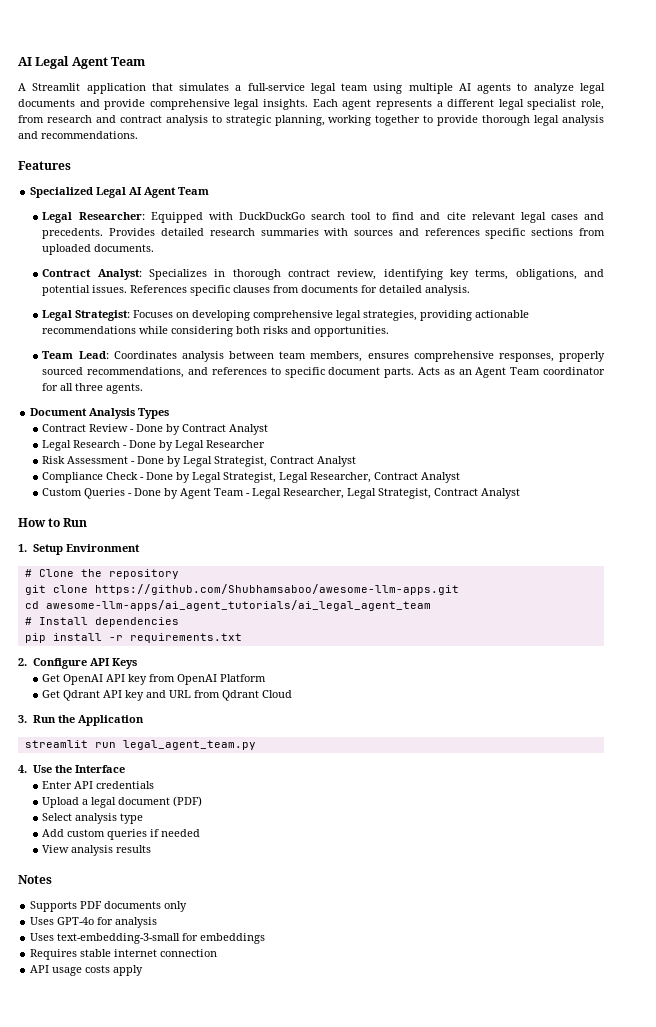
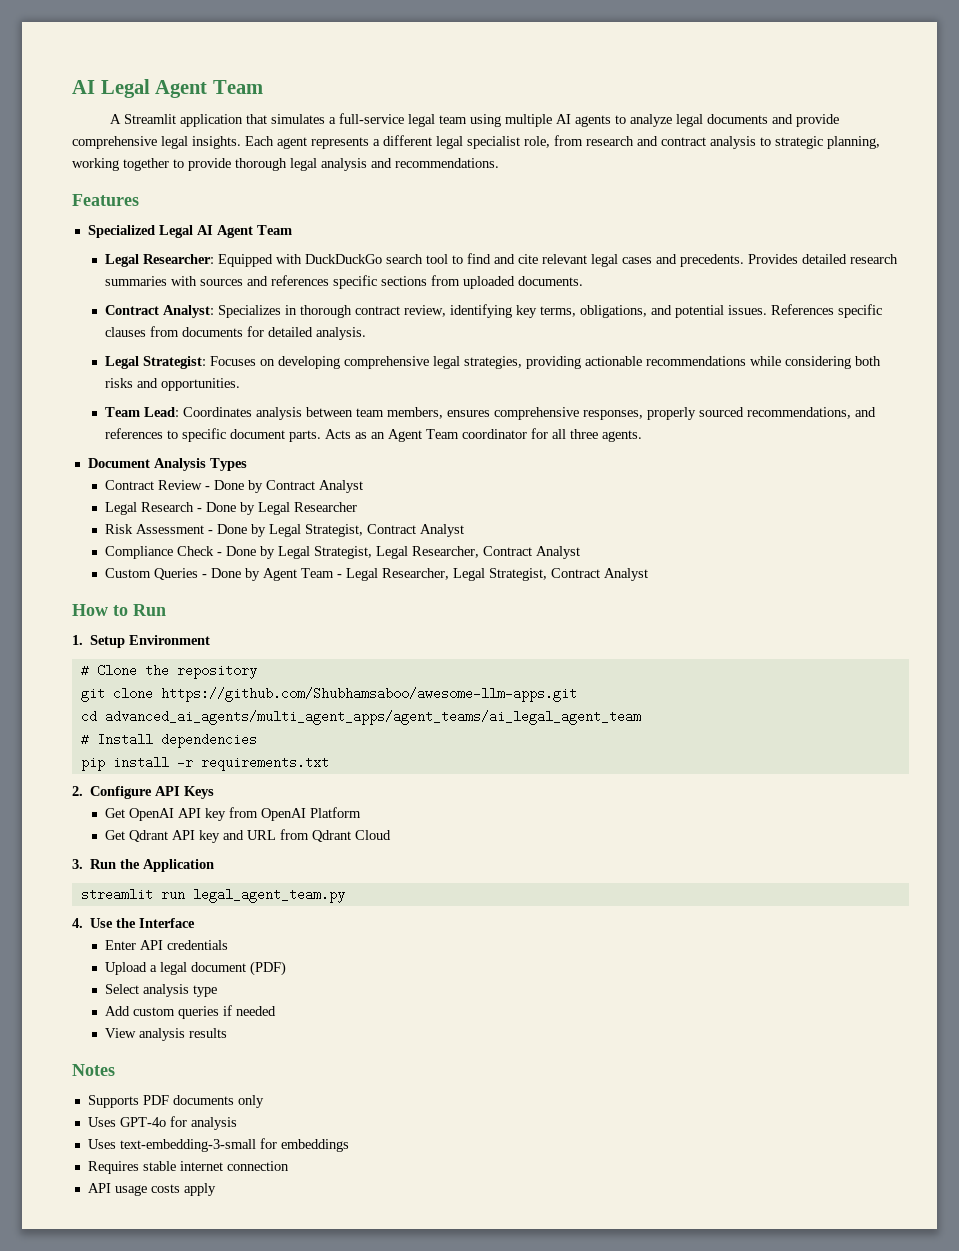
- cd awesome-llm-apps/ai_agent_tutorials/ai_legal_agent_team
+ cd advanced_ai_agents/multi_agent_apps/agent_teams/ai_legal_agent_team

